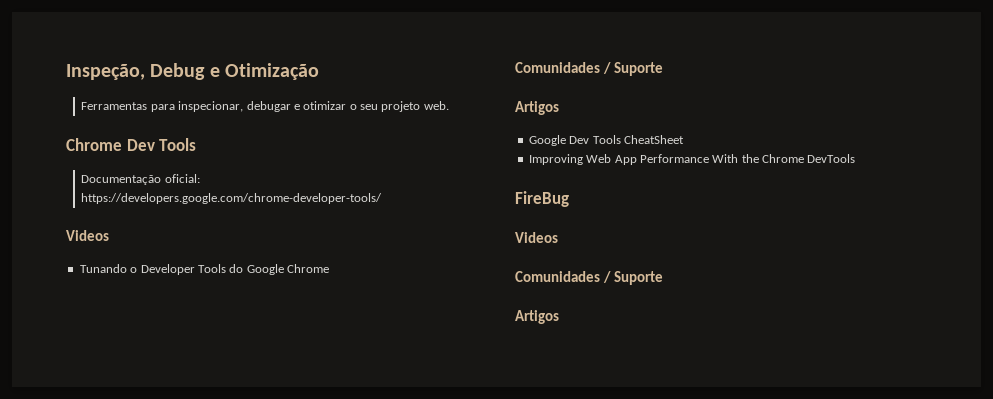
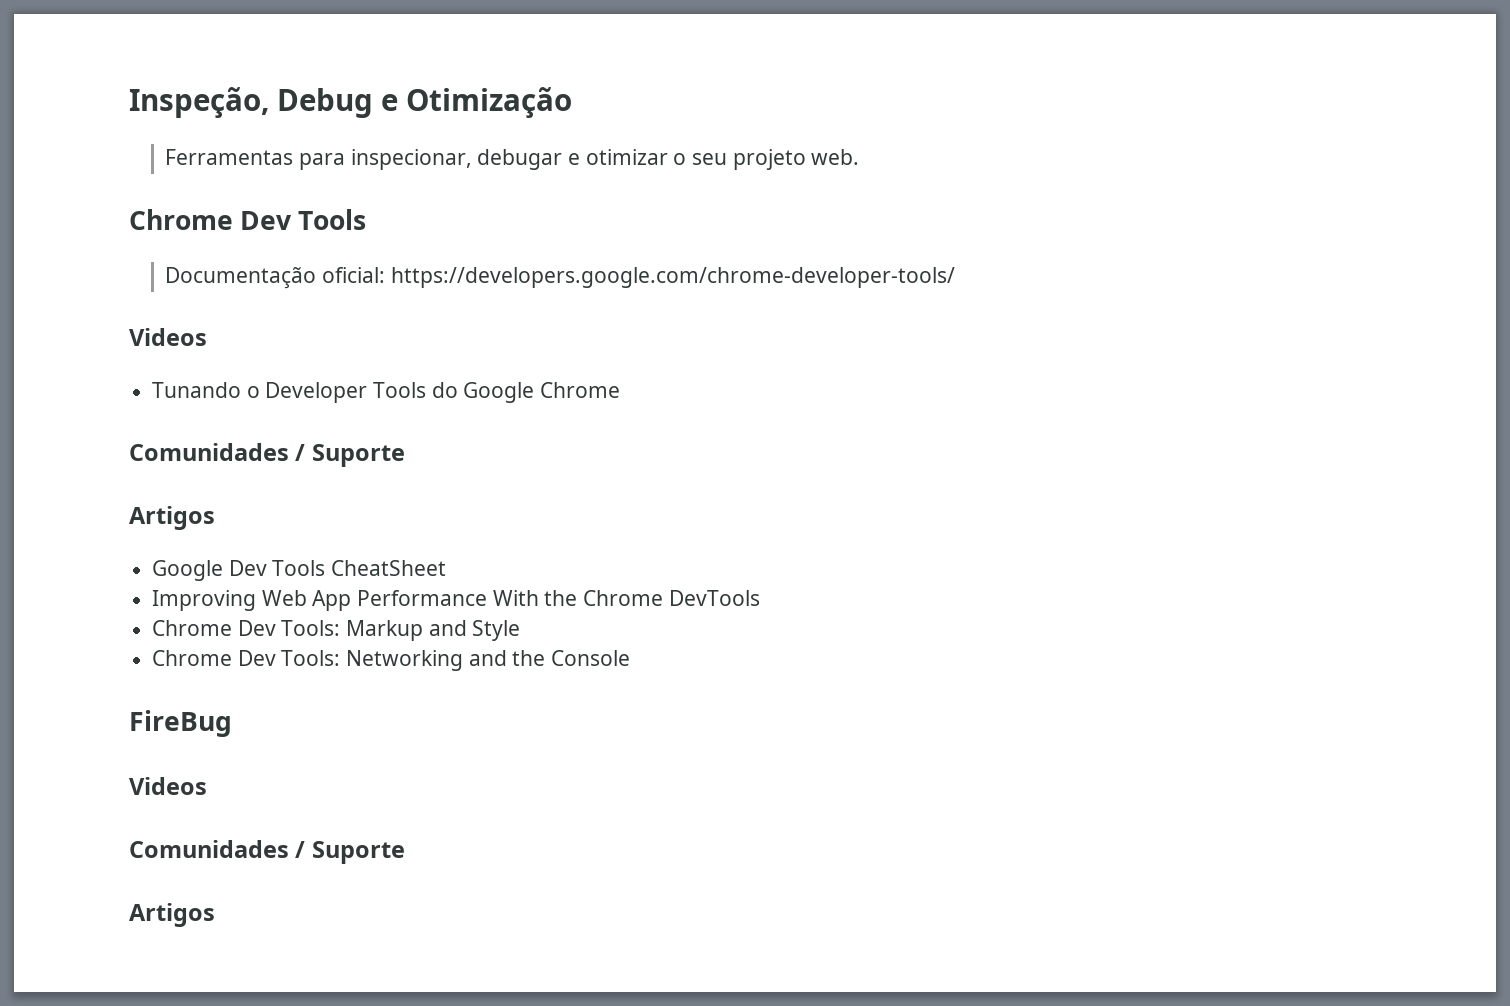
+ Chrome Dev Tools: Markup and Style
+ Chrome Dev Tools: Networking and the Console

